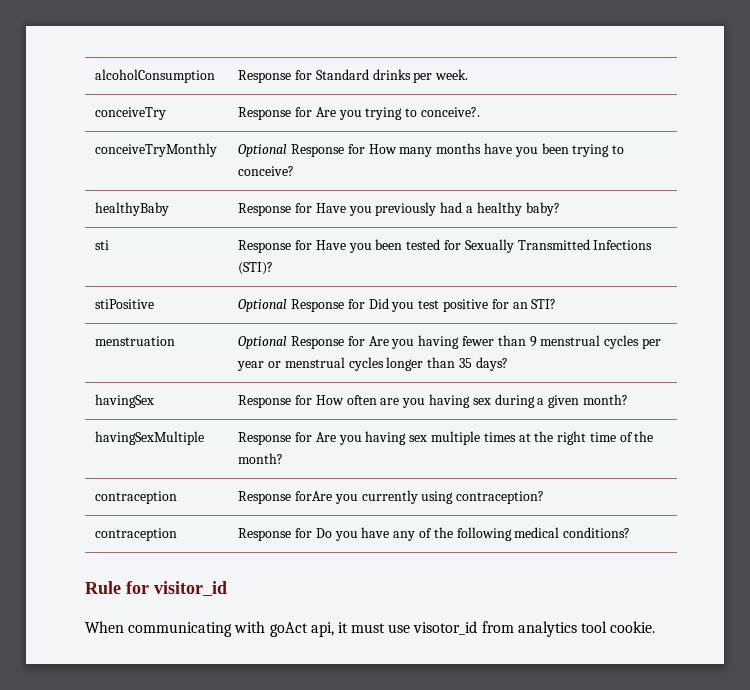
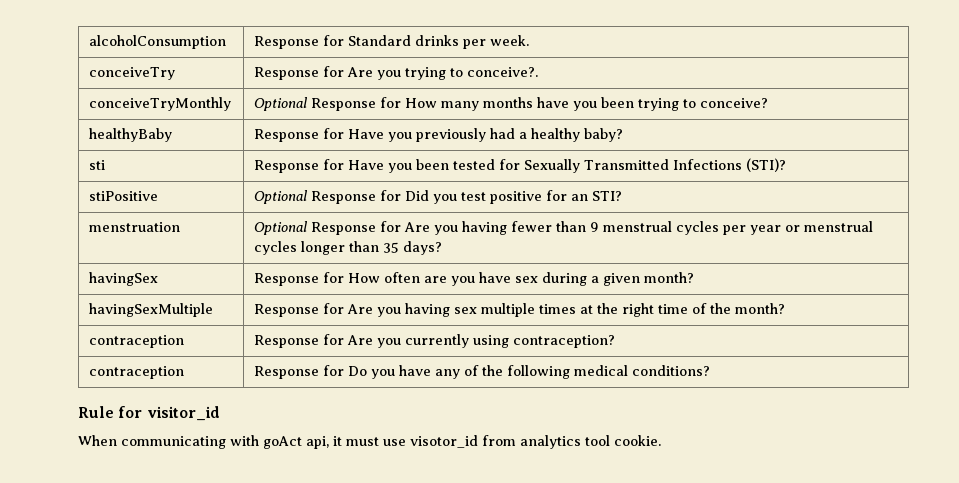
- havingSex | Response for How often are you having sex during a given month?
+ havingSex | Response for How often are you have sex during a given month?
- contraception | Response forAre you currently using contraception?
+ contraception | Response for Are you currently using contraception?

